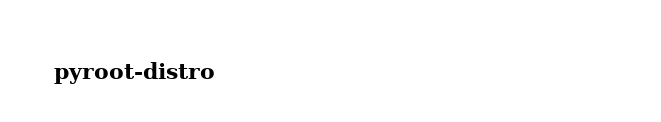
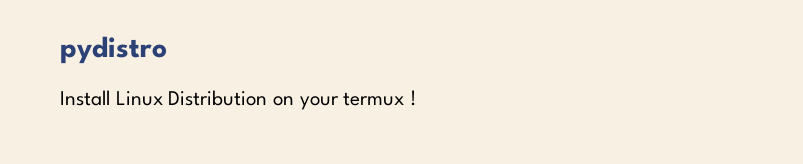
- pyroot-distro
+ pydistro
+ Install Linux Distribution on your termux !

